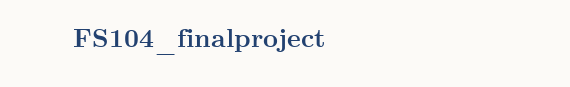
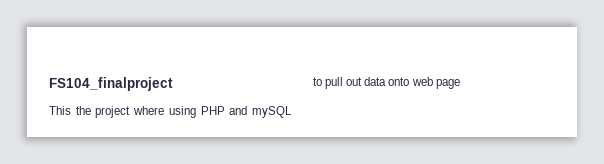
+ This the project where using PHP and mySQL to pull out data onto web page

